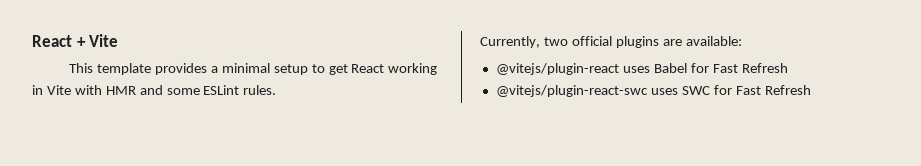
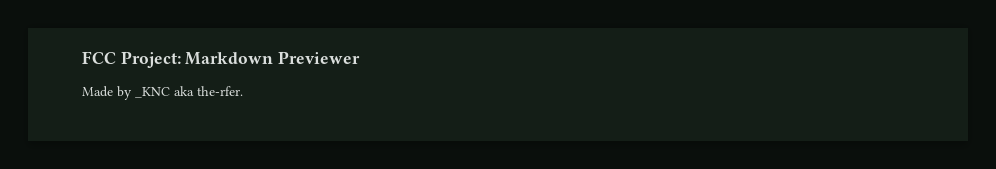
- React + Vite
- This template provides a minimal setup to get React working in Vite with HMR and some ESLint rules.
- Currently, two official plugins are available:
- @vitejs/plugin-react uses Babel for Fast Refresh
- @vitejs/plugin-react-swc uses SWC for Fast Refresh
+ FCC Project: Markdown Previewer
+ Made by _KNC aka the-rfer.

